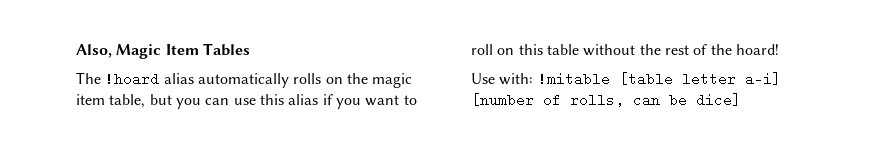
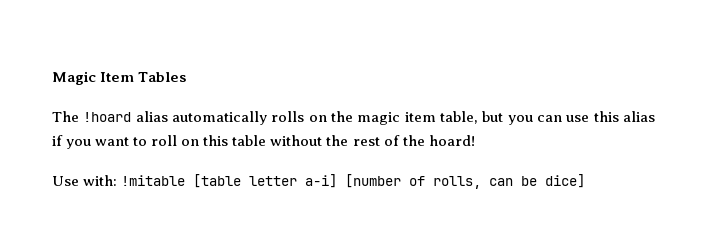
- Also, Magic Item Tables
+ Magic Item Tables

